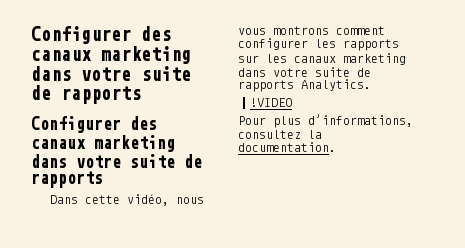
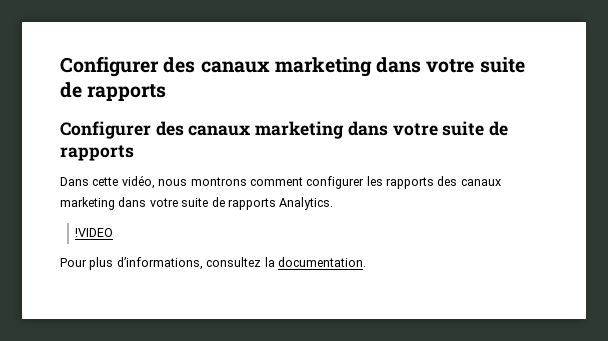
- Dans cette vidéo, nous vous montrons comment configurer les rapports sur les canaux marketing dans votre suite de rapports Analytics.
+ Dans cette vidéo, nous montrons comment configurer les rapports des canaux marketing dans votre suite de rapports Analytics.

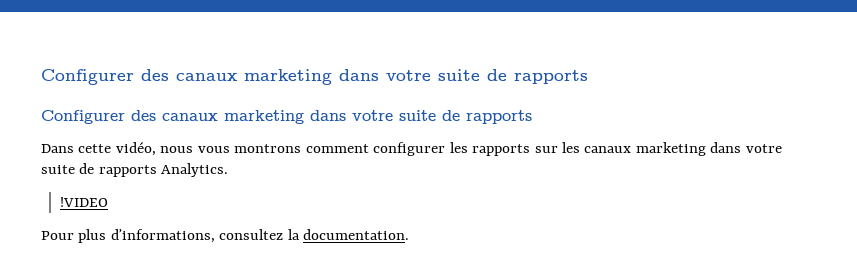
- Dans cette vidéo, nous montrons comment configurer les rapports des canaux marketing dans votre suite de rapports Analytics.
+ Dans cette vidéo, nous vous montrons comment configurer les rapports sur les canaux marketing dans votre suite de rapports Analytics.

